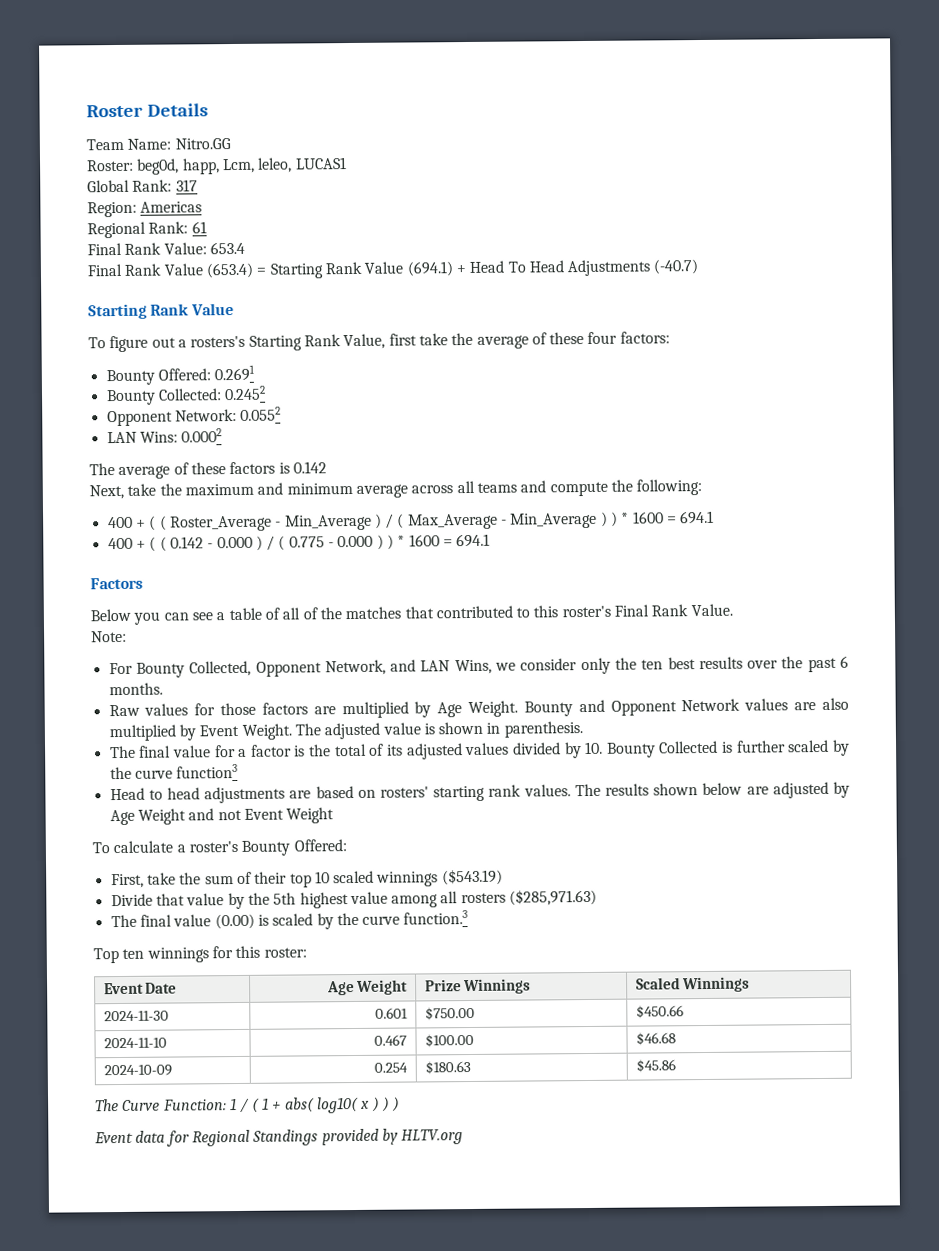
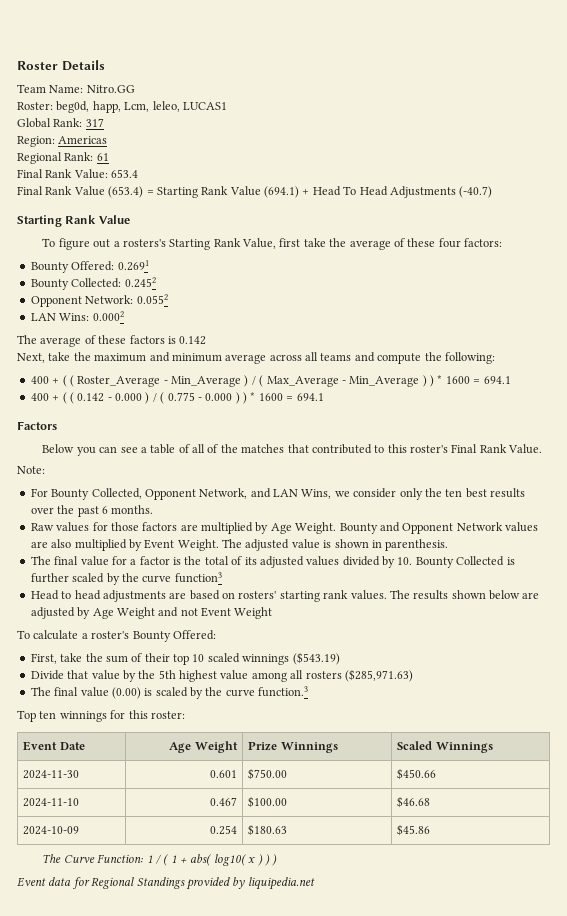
- Event data for Regional Standings provided by HLTV.org
+ Event data for Regional Standings provided by liquipedia.net

